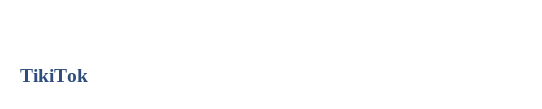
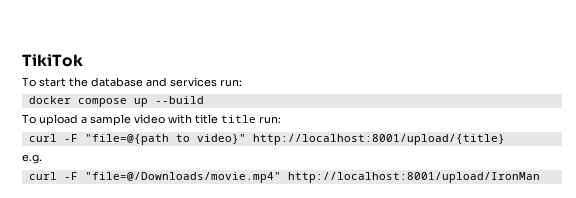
+ To start the database and services run:
+ docker compose up --build
+ To upload a sample video with title title run:
+ curl -F "file=@{path to video}" http://localhost:8001/upload/{title}
+ e.g.
+ curl -F "file=@/Downloads/movie.mp4" http://localhost:8001/upload/IronMan

